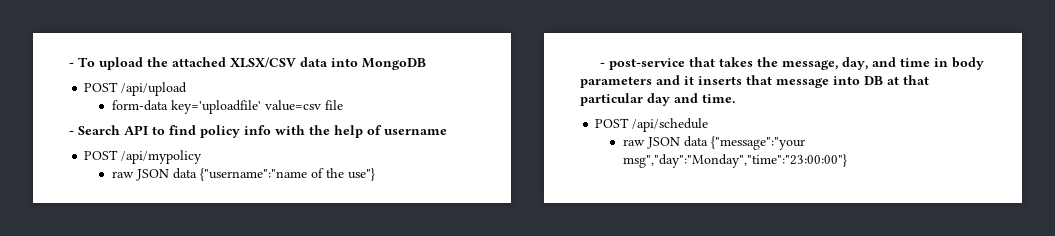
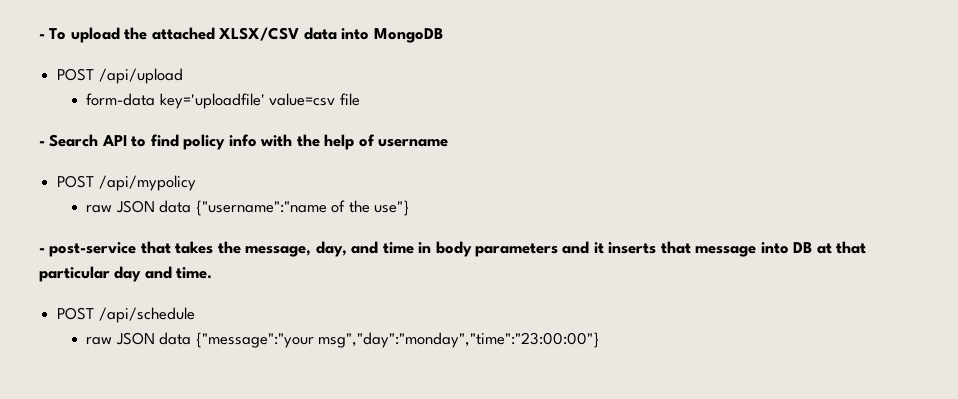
- raw JSON data {"message":"your msg","day":"Monday","time":"23:00:00"}
+ raw JSON data {"message":"your msg","day":"monday","time":"23:00:00"}

